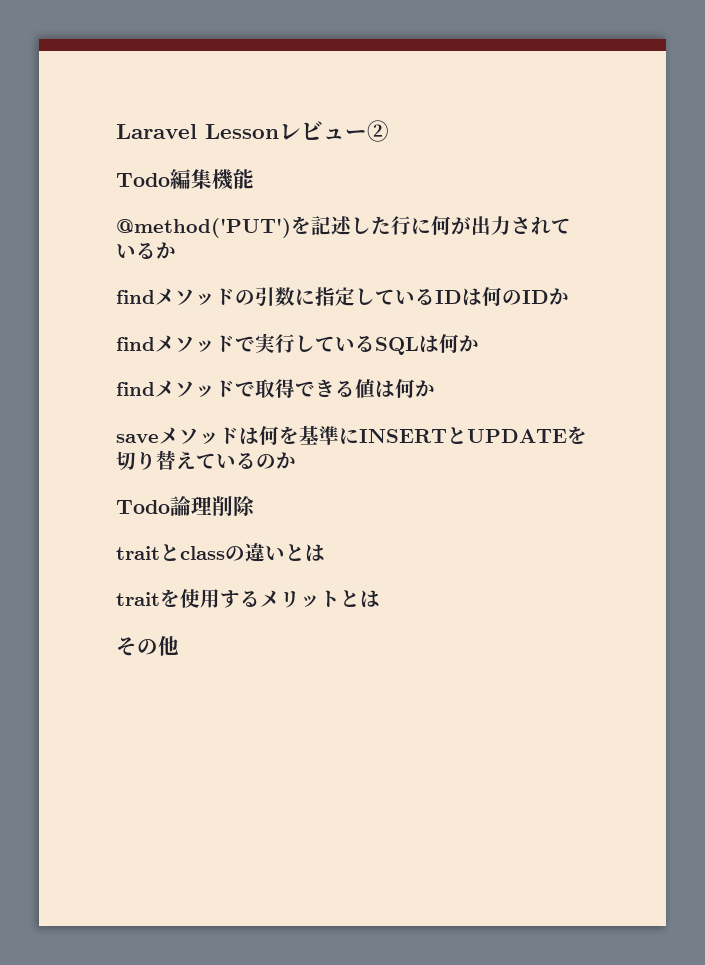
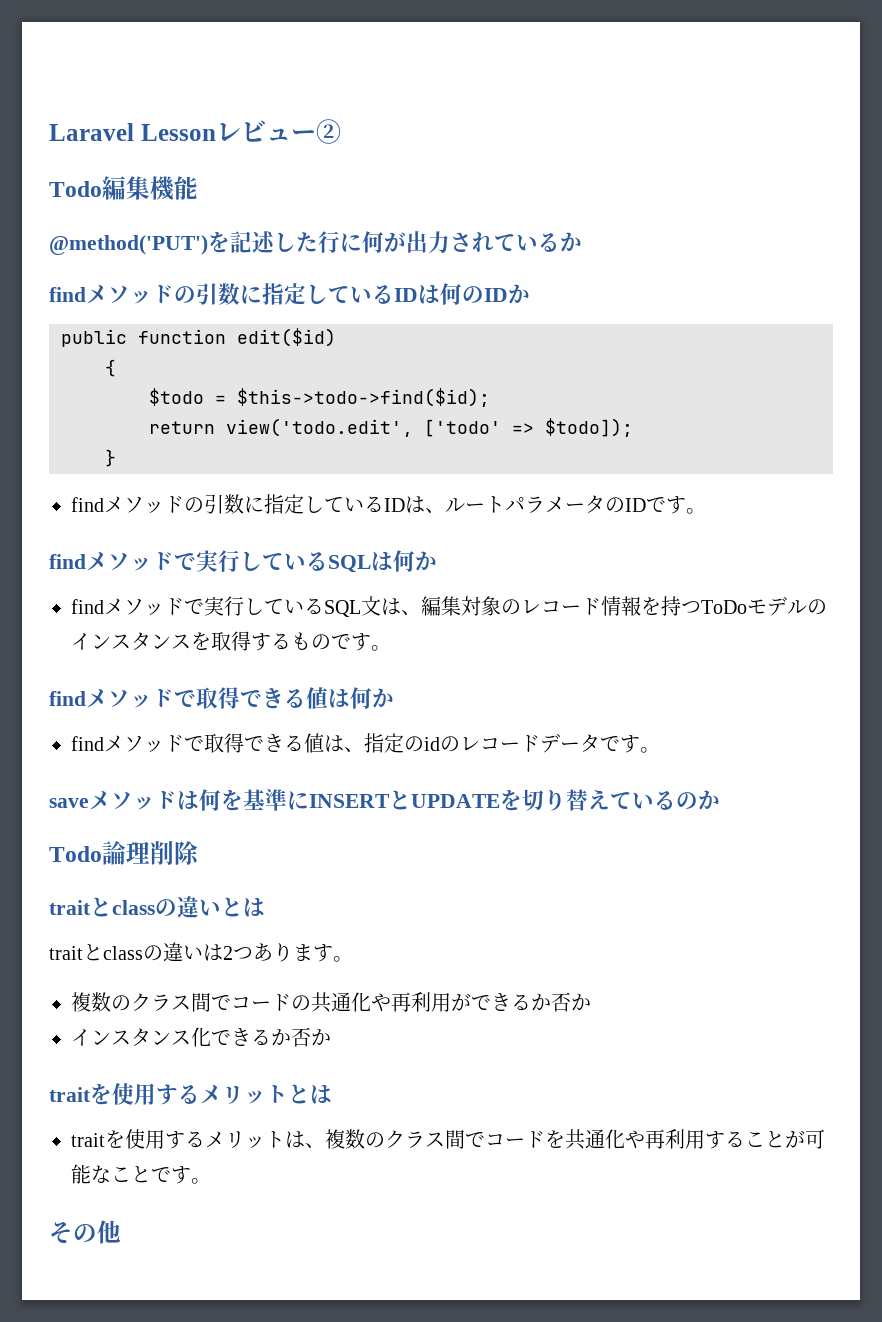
+ public function edit($id)
+ {
+ $todo = $this->todo->find($id);
+ return view('todo.edit', ['todo' => $todo]);
+ }
+ findメソッドの引数に指定しているIDは、ルートパラメータのIDです。
+ findメソッドで実行しているSQL文は、編集対象のレコード情報を持つToDoモデルのインスタンスを取得するものです。
+ findメソッドで取得できる値は、指定のidのレコードデータです。
+ traitとclassの違いは2つあります。
+ 複数のクラス間でコードの共通化や再利用ができるか否か
+ インスタンス化できるか否か
+ traitを使用するメリットは、複数のクラス間でコードを共通化や再利用することが可能なことです。

